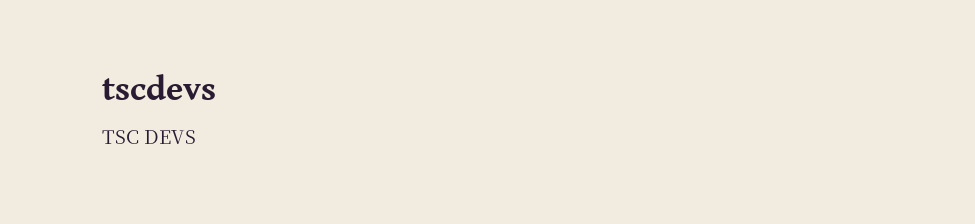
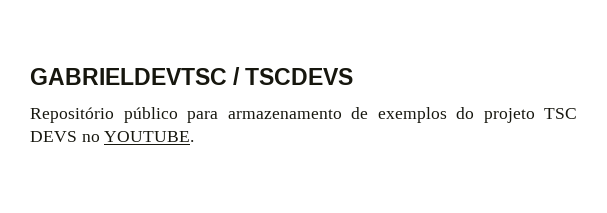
- tscdevs
- TSC DEVS
+ GABRIELDEVTSC / TSCDEVS
+ Repositório público para armazenamento de exemplos do projeto TSC DEVS no YOUTUBE.

